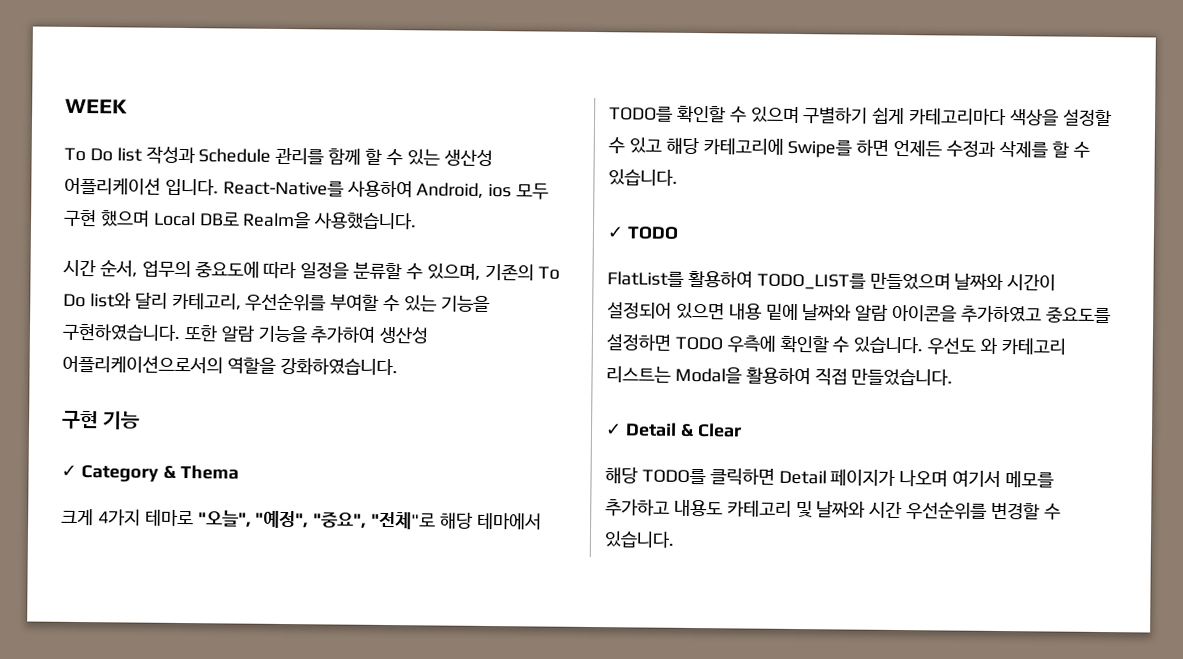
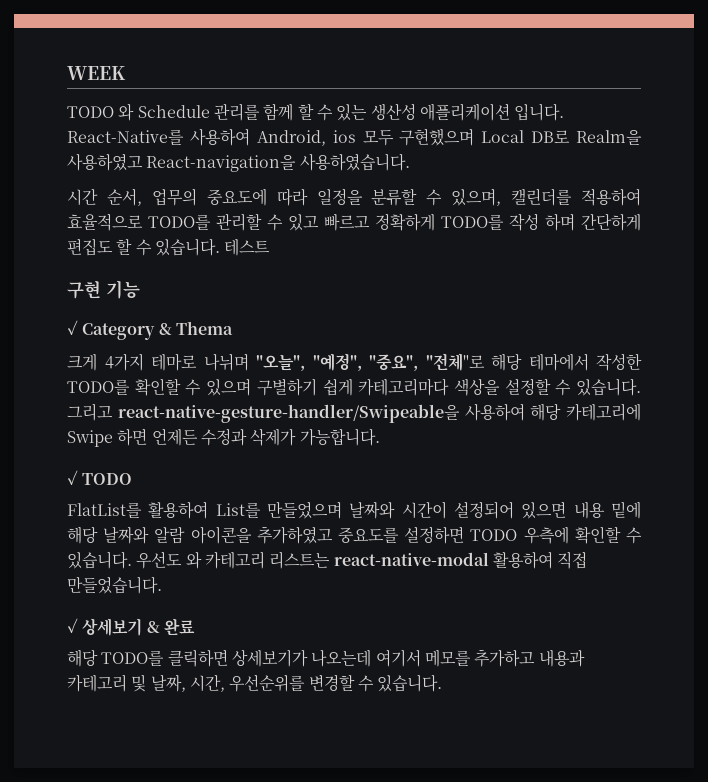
- To Do list 작성과 Schedule 관리를 함께 할 수 있는 생산성 어플리케이션 입니다.
+ TODO 와 Schedule 관리를 함께 할 수 있는 생산성 애플리케이션 입니다.
- React-Native를 사용하여 Android, ios 모두 구현 했으며 Local DB로 Realm을 사용했습니다.
+ React-Native를 사용하여 Android, ios 모두 구현했으며 Local DB로 Realm을 사용하였고 React-navigation을 사용하였습니다.
- 시간 순서, 업무의 중요도에 따라 일정을 분류할 수 있으며, 기존의 To Do list와 달리 카테고리, 우선순위를 부여할 수 있는 기능을 구현하였습니다. 또한 알람 기능을 추가하여 생산성 어플리케이션으로서의 역할을 강화하였습니다.
+ 시간 순서, 업무의 중요도에 따라 일정을 분류할 수 있으며, 캘린더를 적용하여 효율적으로 TODO를 관리할 수 있고 빠르고 정확하게 TODO를 작성 하며 간단하게 편집도 할 수 있습니다. 테스트
- 크게 4가지 테마로 "오늘", "예정", "중요", "전체"로 해당 테마에서 TODO를 확인할 수 있으며 구별하기 쉽게 카테고리마다 색상을 설정할 수 있고 해당 카테고리에 Swipe를 하면 언제든 수정과 삭제를 할 수 있습니다.
+ 크게 4가지 테마로 나뉘며 "오늘", "예정", "중요", "전체"로 해당 테마에서 작성한 TODO를 확인할 수 있으며 구별하기 쉽게 카테고리마다 색상을 설정할 수 있습니다. 그리고 react-native-gesture-handler/Swipeable을 사용하여 해당 카테고리에 Swipe 하면 언제든 수정과 삭제가 가능합니다.
- FlatList를 활용하여 TODO_LIST를 만들었으며 날짜와 시간이 설정되어 있으면 내용 밑에 날짜와 알람 아이콘을 추가하였고 중요도를 설정하면 TODO 우측에 확인할 수 있습니다.
+ FlatList를 활용하여 List를 만들었으며 날짜와 시간이 설정되어 있으면 내용 밑에 해당 날짜와 알람 아이콘을 추가하였고 중요도를 설정하면 TODO 우측에 확인할 수 있습니다.
- 우선도 와 카테고리 리스트는 Modal을 활용하여 직접 만들었습니다.
+ 우선도 와 카테고리 리스트는 react-native-modal 활용하여 직접 만들었습니다.
- ✓ Detail & Clear
+ ✓ 상세보기 & 완료
- 해당 TODO를 클릭하면 Detail 페이지가 나오며 여기서 메모를 추가하고 내용도 카테고리 및 날짜와 시간 우선순위를 변경할 수 있습니다.
+ 해당 TODO를 클릭하면 상세보기가 나오는데 여기서 메모를 추가하고 내용과 카테고리 및 날짜, 시간, 우선순위를 변경할 수 있습니다.

